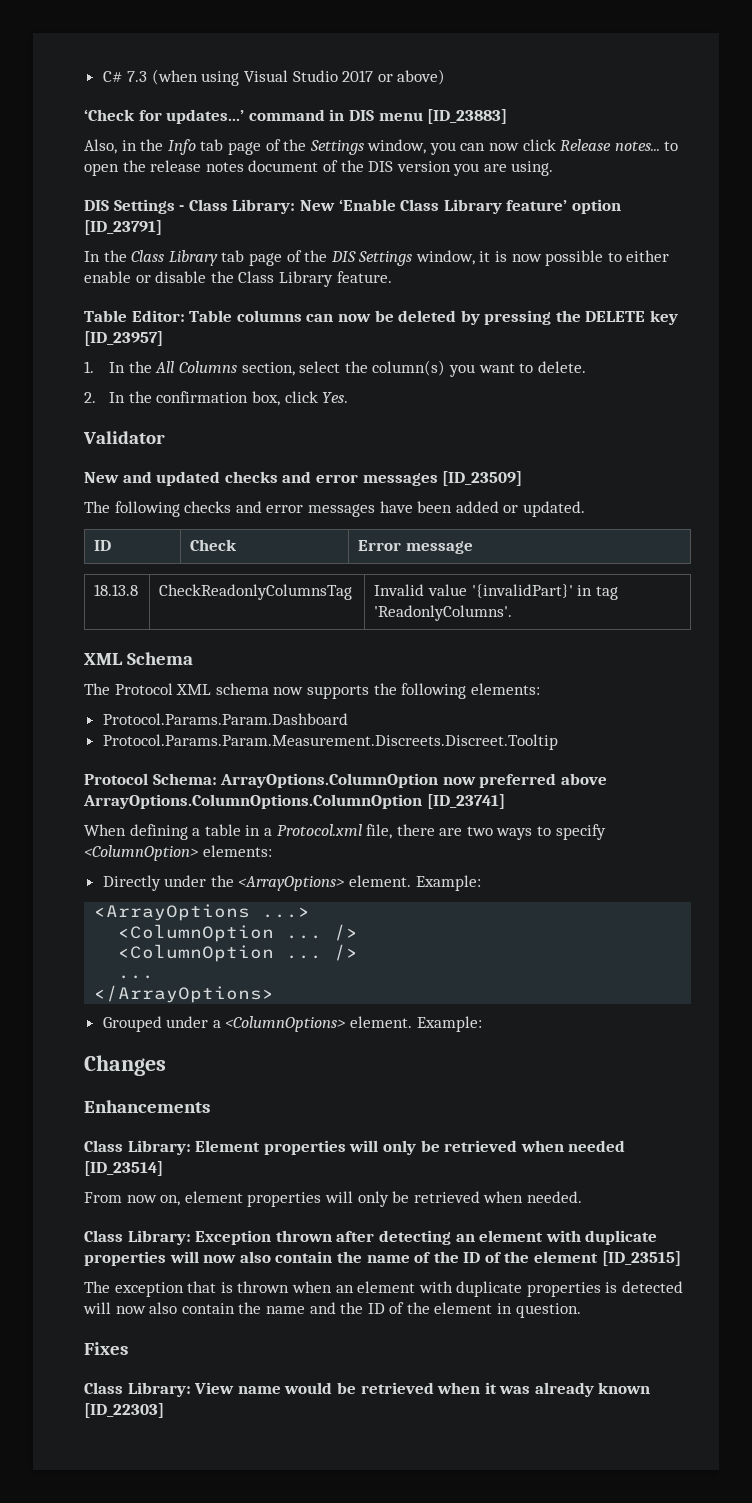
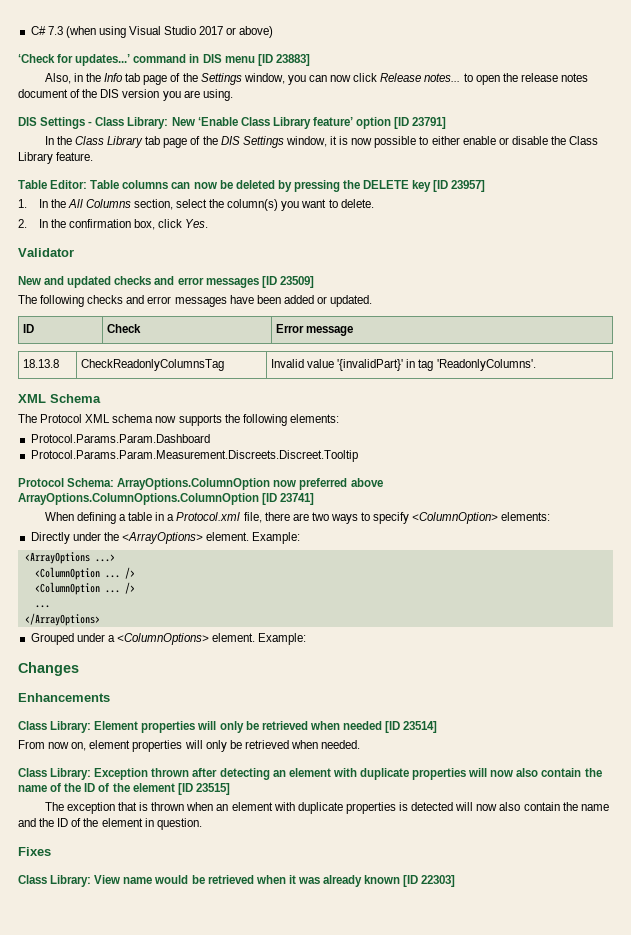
- ‘Check for updates...’ command in DIS menu [ID_23883]
+ ‘Check for updates...’ command in DIS menu [ID 23883]
- DIS Settings - Class Library: New ‘Enable Class Library feature’ option [ID_23791]
+ DIS Settings - Class Library: New ‘Enable Class Library feature’ option [ID 23791]
- Table Editor: Table columns can now be deleted by pressing the DELETE key [ID_23957]
+ Table Editor: Table columns can now be deleted by pressing the DELETE key [ID 23957]
- New and updated checks and error messages [ID_23509]
+ New and updated checks and error messages [ID 23509]
- Protocol Schema: ArrayOptions.ColumnOption now preferred above ArrayOptions.ColumnOptions.ColumnOption [ID_23741]
+ Protocol Schema: ArrayOptions.ColumnOption now preferred above ArrayOptions.ColumnOptions.ColumnOption [ID 23741]
- Class Library: Element properties will only be retrieved when needed [ID_23514]
+ Class Library: Element properties will only be retrieved when needed [ID 23514]
- Class Library: Exception thrown after detecting an element with duplicate properties will now also contain the name of the ID of the element [ID_23515]
+ Class Library: Exception thrown after detecting an element with duplicate properties will now also contain the name of the ID of the element [ID 23515]
- Class Library: View name would be retrieved when it was already known [ID_22303]
+ Class Library: View name would be retrieved when it was already known [ID 22303]

